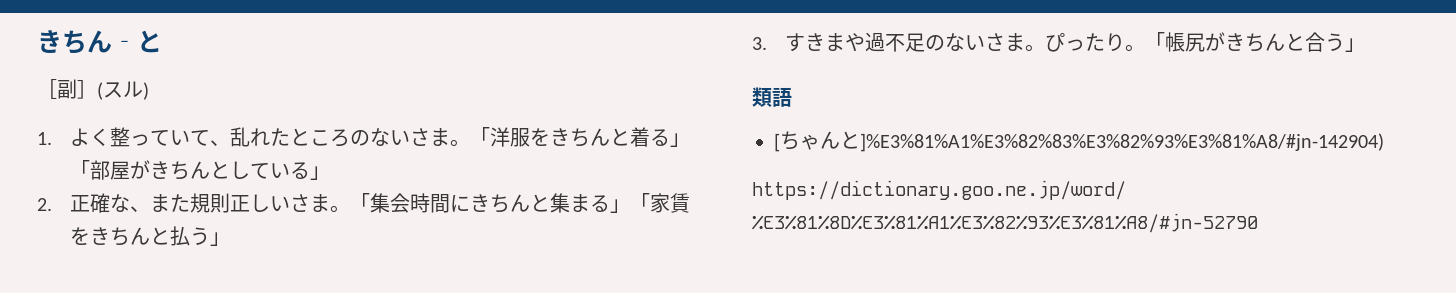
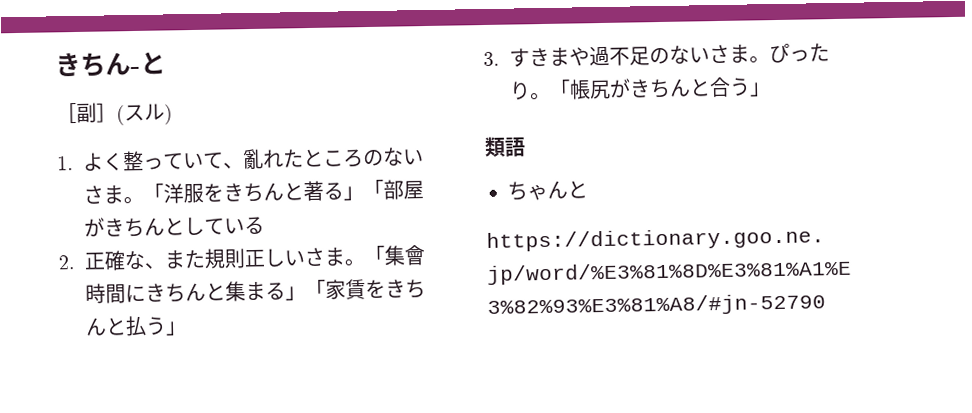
- 1.よく整っていて、乱れたところのないさま。
+ 1.よく整っていて、亂れたところのないさま。
- 「洋服をきちんと着る」「部屋がきちんとしている」
+ 「洋服をきちんと著る」「部屋がきちんとしている
- 「集会時間にきちんと集まる」「家賃をきちんと払う」
+ 「集會時間にきちんと集まる」「家賃をきちんと払う」
- [ちゃんと]%E3%81%A1%E3%82%83%E3%82%93%E3%81%A8/#jn-142904)
+ ちゃんと

